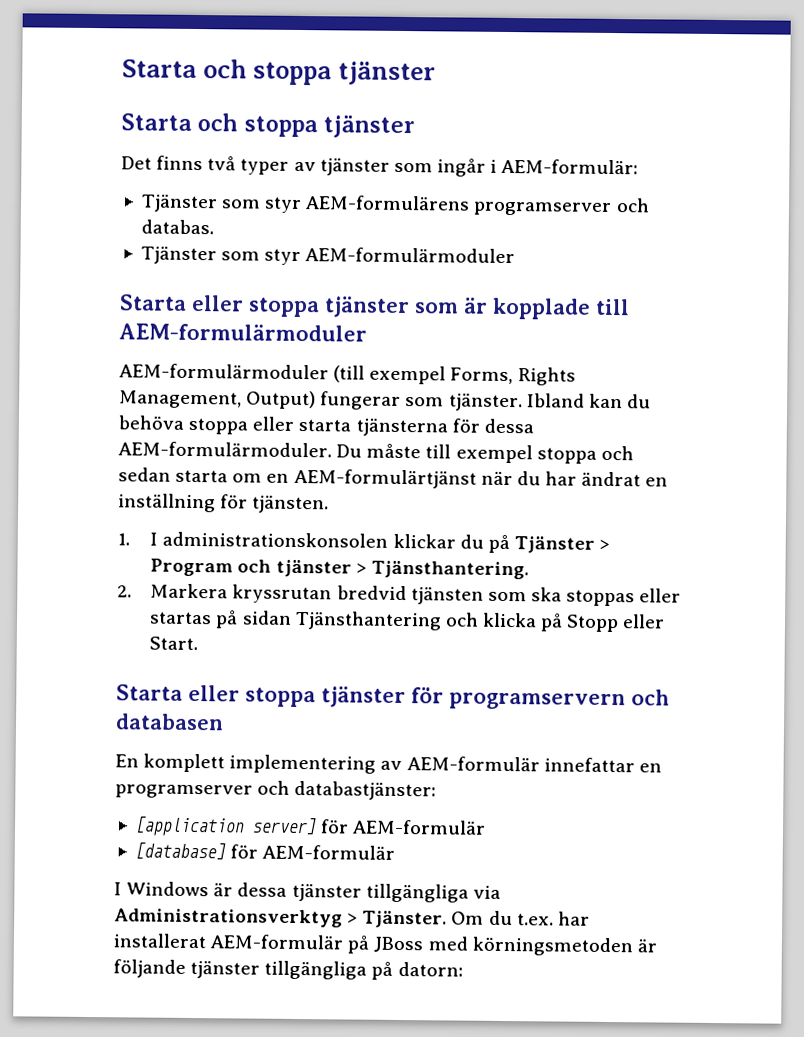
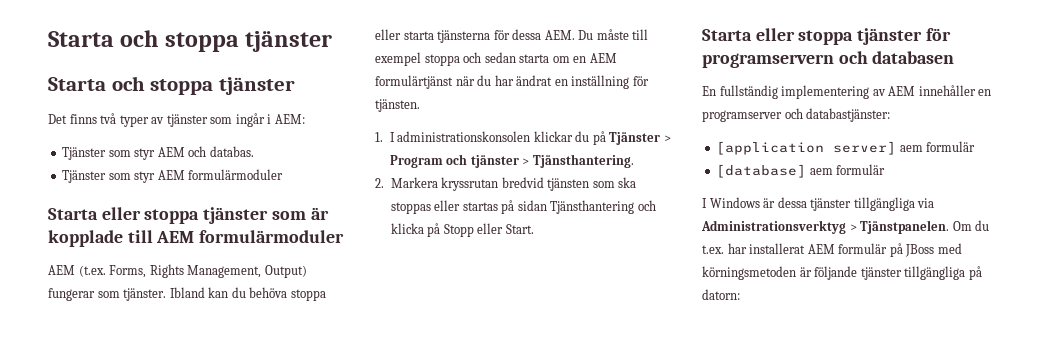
- Det finns två typer av tjänster som ingår i AEM-formulär:
- Tjänster som styr AEM-formulärens programserver och databas.
+ Det finns två typer av tjänster som ingår i AEM:
+ Tjänster som styr AEM och databas.
- Tjänster som styr AEM-formulärmoduler
+ Tjänster som styr AEM formulärmoduler
- Starta eller stoppa tjänster som är kopplade till AEM-formulärmoduler
- AEM-formulärmoduler (till exempel Forms, Rights Management, Output) fungerar som tjänster.
+ Starta eller stoppa tjänster som är kopplade till AEM formulärmoduler
+ AEM (t.ex. Forms, Rights Management, Output) fungerar som tjänster.
- Ibland kan du behöva stoppa eller starta tjänsterna för dessa AEM-formulärmoduler. Du måste till exempel stoppa och sedan starta om en AEM-formulärtjänst när du har ändrat en inställning för tjänsten.
+ Ibland kan du behöva stoppa eller starta tjänsterna för dessa AEM. Du måste till exempel stoppa och sedan starta om en AEM formulärtjänst när du har ändrat en inställning för tjänsten.
- En komplett implementering av AEM-formulär innefattar en programserver och databastjänster:
+ En fullständig implementering av AEM innehåller en programserver och databastjänster:
- [application server] för AEM-formulär
+ [application server] aem formulär
- [database] för AEM-formulär
+ [database] aem formulär
- I Windows är dessa tjänster tillgängliga via Administrationsverktyg > Tjänster.
+ I Windows är dessa tjänster tillgängliga via Administrationsverktyg > Tjänstpanelen.
- Om du t.ex. har installerat AEM-formulär på JBoss med körningsmetoden är följande tjänster tillgängliga på datorn:
+ Om du t.ex. har installerat AEM formulär på JBoss med körningsmetoden är följande tjänster tillgängliga på datorn:

